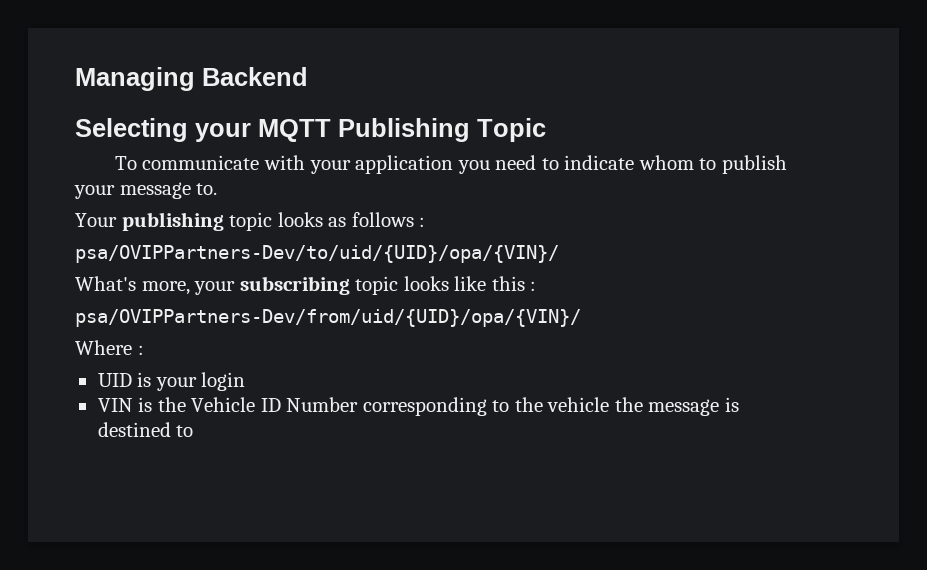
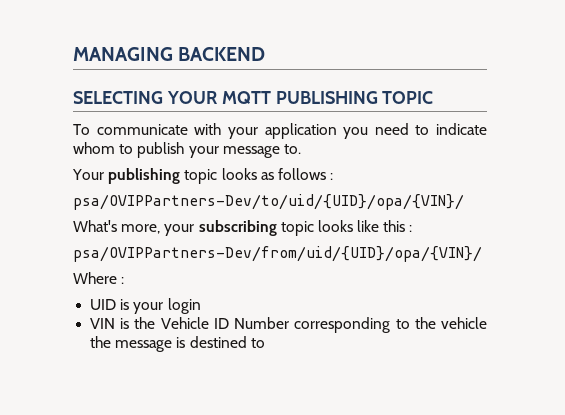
- Managing Backend
- Selecting your MQTT Publishing Topic
+ MANAGING BACKEND
+ SELECTING YOUR MQTT PUBLISHING TOPIC

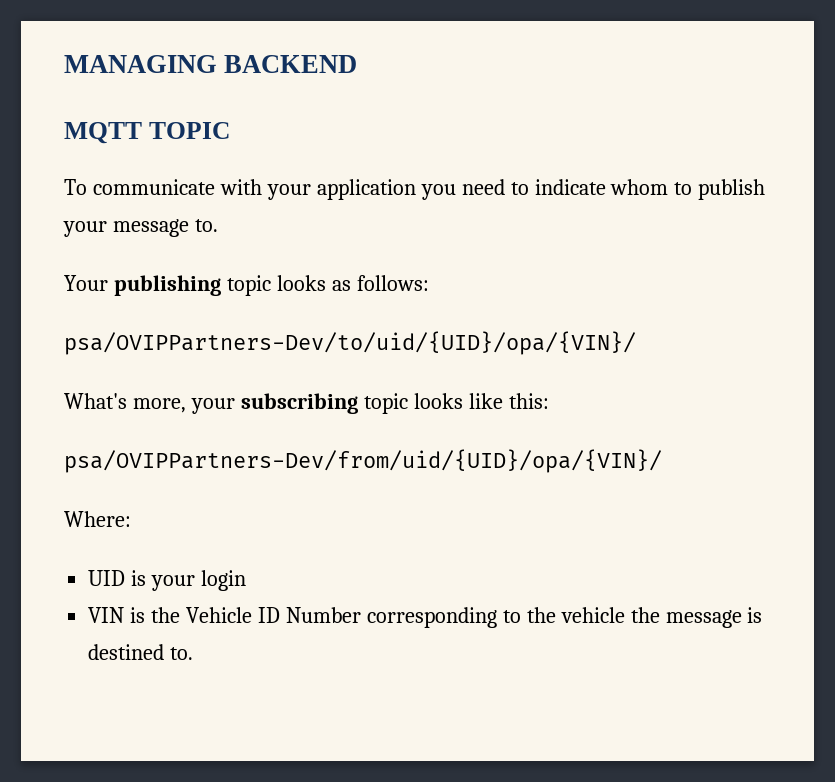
- SELECTING YOUR MQTT PUBLISHING TOPIC
+ MQTT TOPIC
- Your publishing topic looks as follows :
+ Your publishing topic looks as follows:
- What's more, your subscribing topic looks like this :
+ What's more, your subscribing topic looks like this:
- Where :
+ Where:
- VIN is the Vehicle ID Number corresponding to the vehicle the message is destined to
+ VIN is the Vehicle ID Number corresponding to the vehicle the message is destined to.

